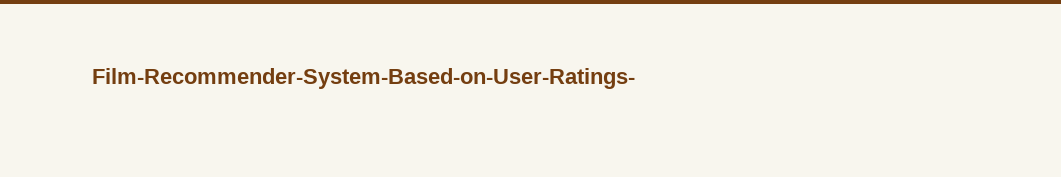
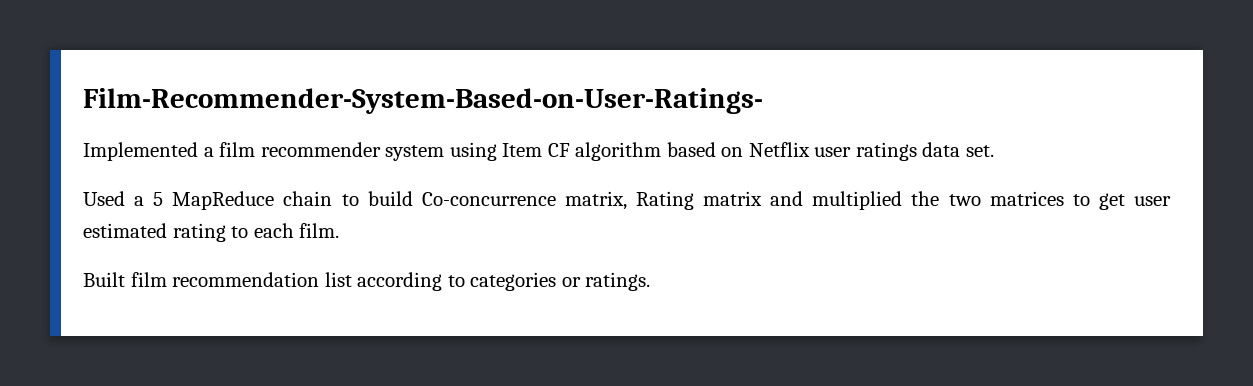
+ Implemented a film recommender system using Item CF algorithm based on Netflix user ratings data set.
+ Used a 5 MapReduce chain to build Co-concurrence matrix, Rating matrix and multiplied the two matrices to get user estimated rating to each film.
+ Built film recommendation list according to categories or ratings.

